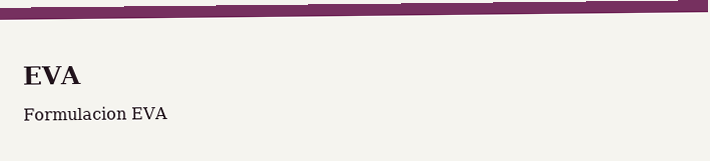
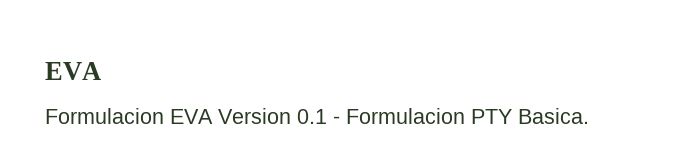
- Formulacion EVA
+ Formulacion EVA Version 0.1 - Formulacion PTY Basica.

